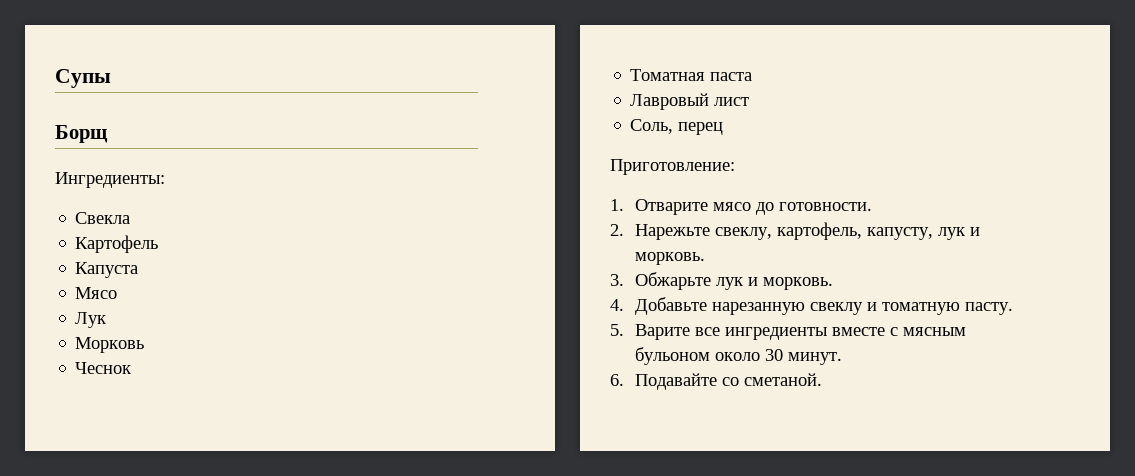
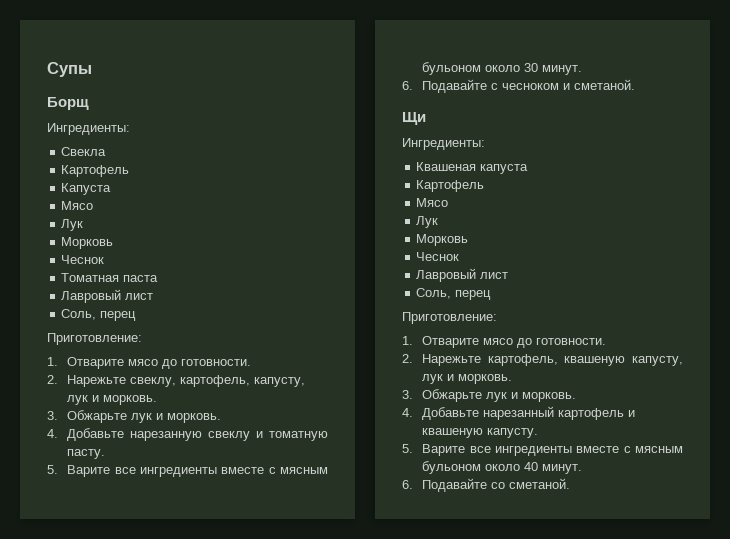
+ 6. Подавайте с чесноком и сметаной.
+ Щи
+ Ингредиенты:
+ Квашеная капуста
+ Картофель
+ Мясо
+ Лук
+ Морковь
+ Чеснок
+ Лавровый лист
+ Соль, перец
+ Приготовление:
+ 1. Отварите мясо до готовности.
+ 2. Нарежьте картофель, квашеную капусту, лук и морковь.
+ 3. Обжарьте лук и морковь.
+ 4. Добавьте нарезанный картофель и квашеную капусту.
+ 5. Варите все ингредиенты вместе с мясным бульоном около 40 минут.

